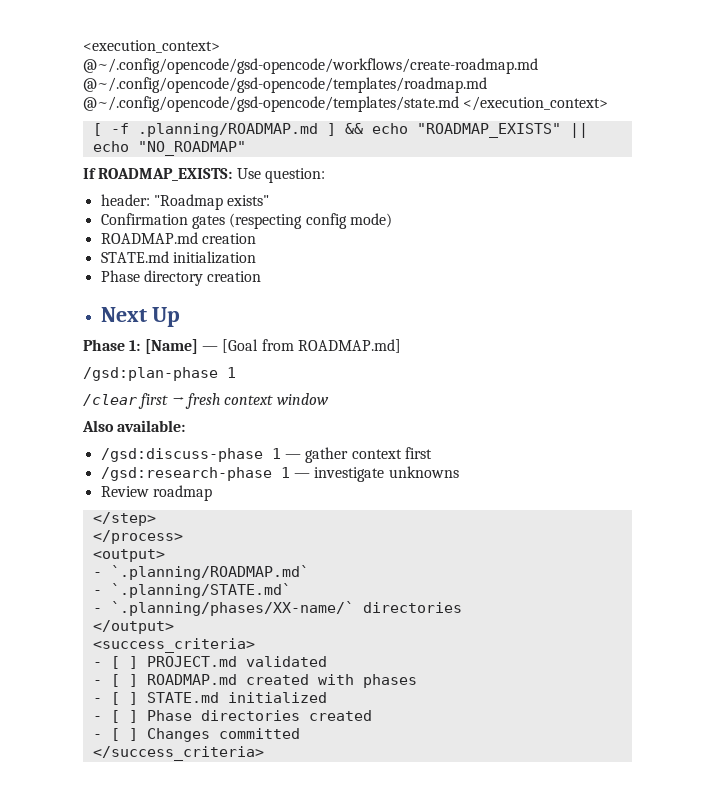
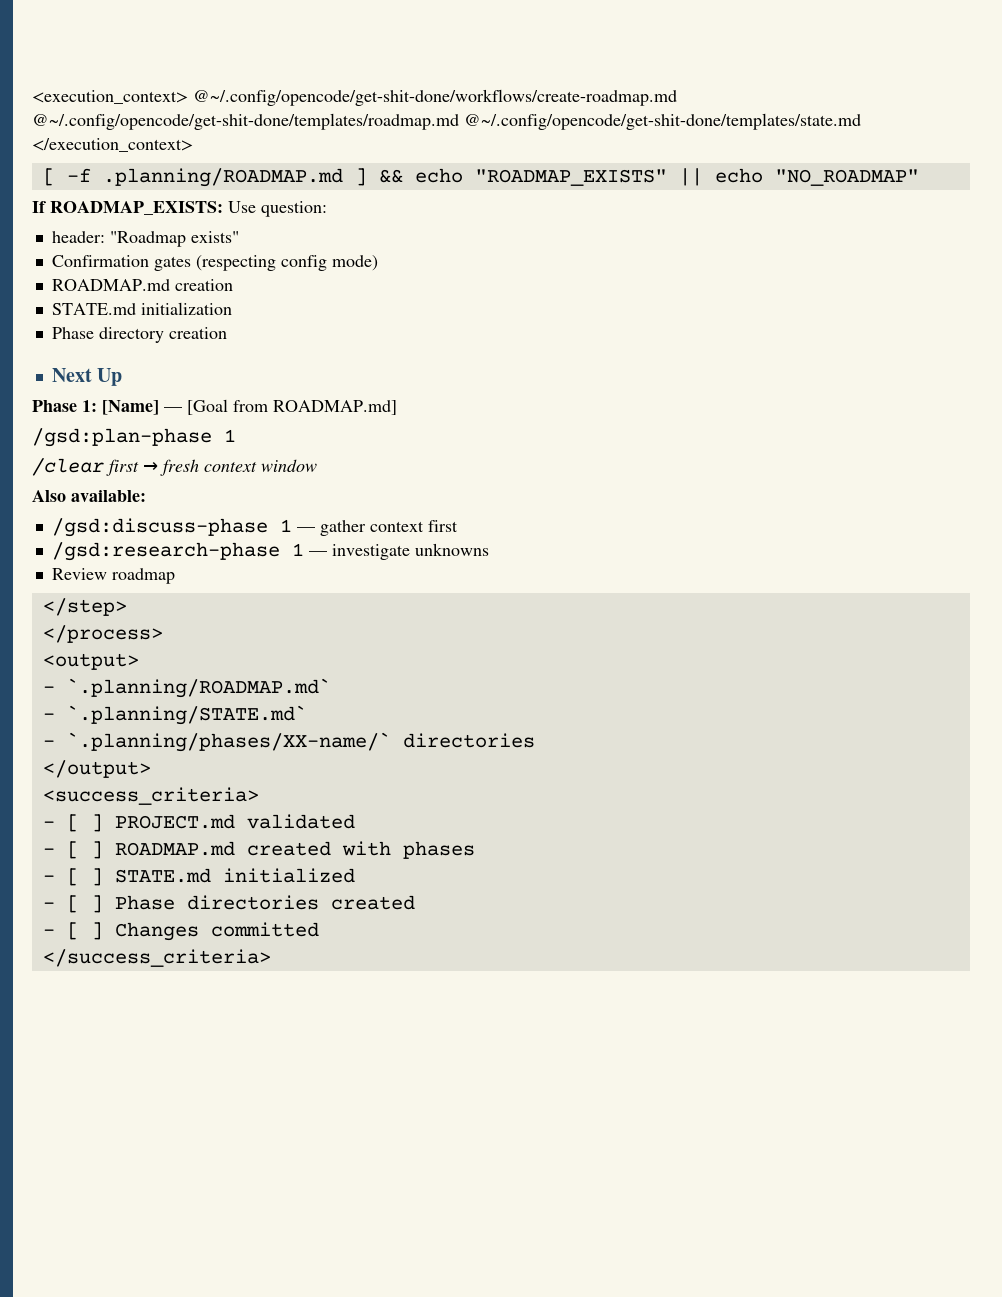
- <execution_context> @~/.config/opencode/gsd-opencode/workflows/create-roadmap.md @~/.config/opencode/gsd-opencode/templates/roadmap.md @~/.config/opencode/gsd-opencode/templates/state.md </execution_context>
+ <execution_context> @~/.config/opencode/get-shit-done/workflows/create-roadmap.md @~/.config/opencode/get-shit-done/templates/roadmap.md @~/.config/opencode/get-shit-done/templates/state.md </execution_context>

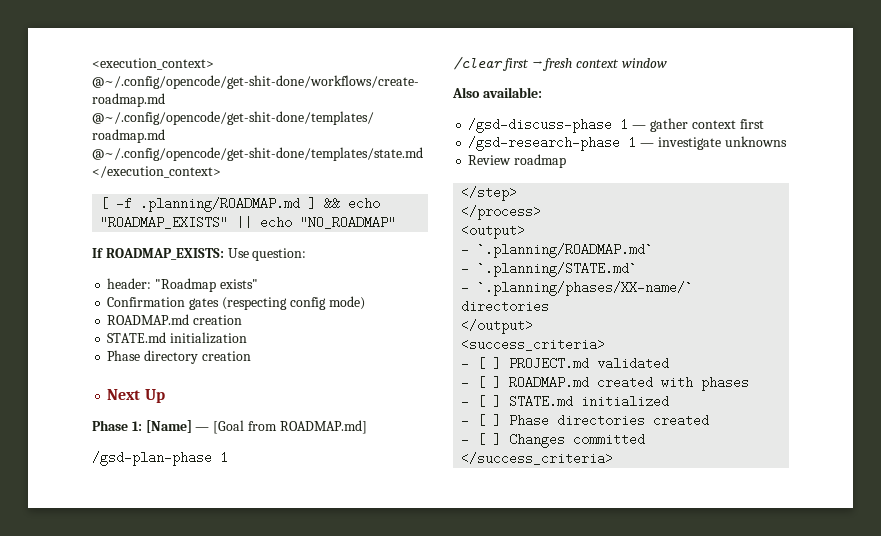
- /gsd:plan-phase 1
+ /gsd-plan-phase 1
- /gsd:discuss-phase 1 — gather context first
+ /gsd-discuss-phase 1 — gather context first
- /gsd:research-phase 1 — investigate unknowns
+ /gsd-research-phase 1 — investigate unknowns

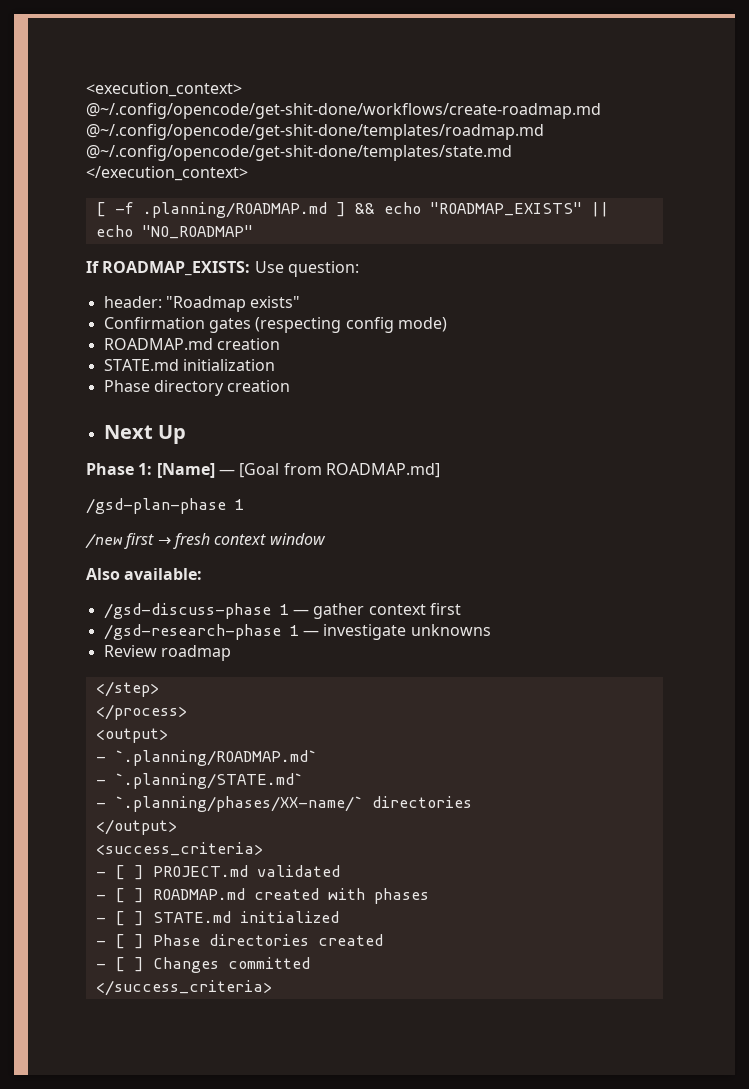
- /clear first → fresh context window
+ /new first → fresh context window

